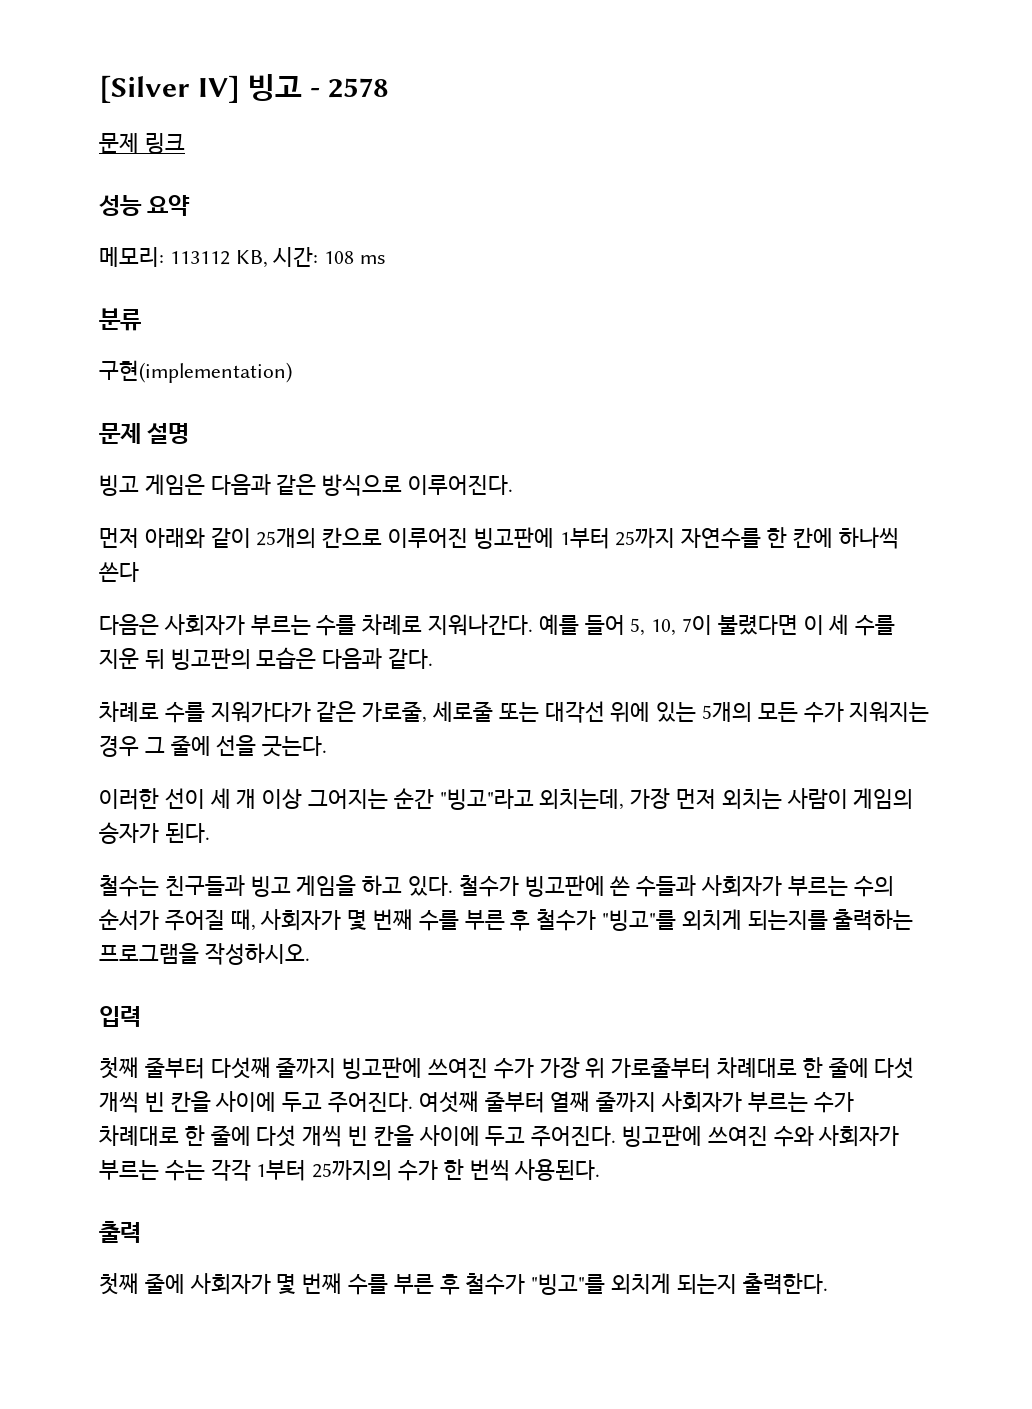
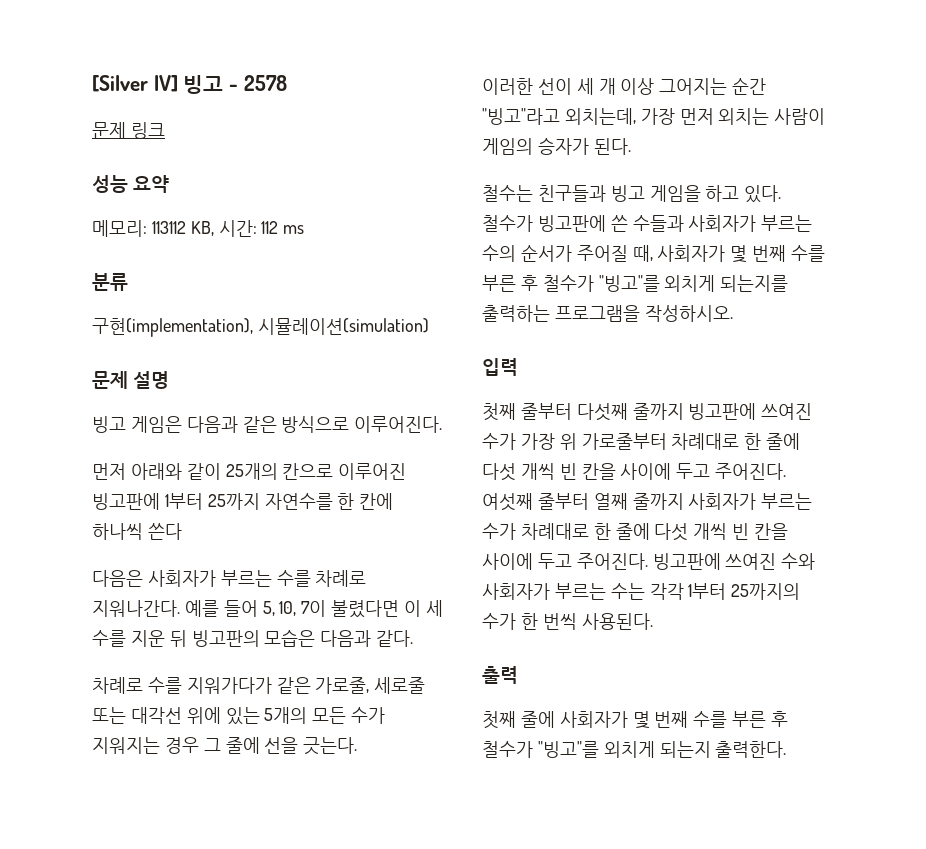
- 메모리: 113112 KB, 시간: 108 ms
+ 메모리: 113112 KB, 시간: 112 ms
- 구현(implementation)
+ 구현(implementation), 시뮬레이션(simulation)

